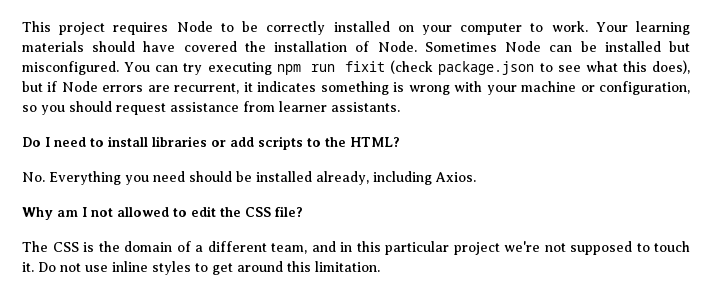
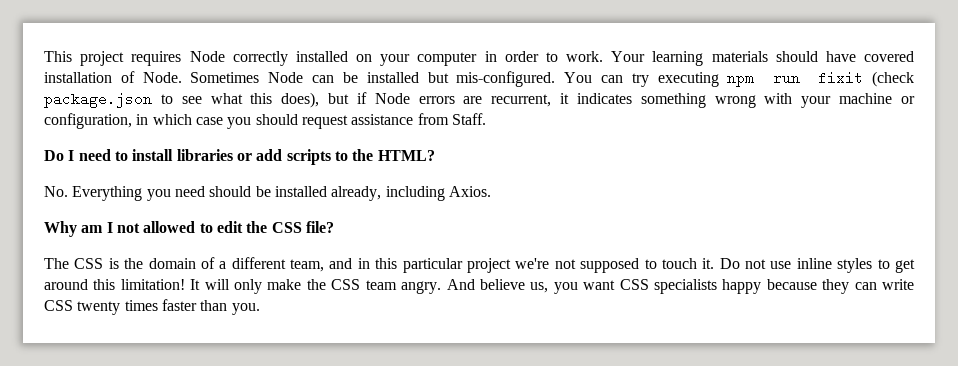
- This project requires Node to be correctly installed on your computer to work.
+ This project requires Node correctly installed on your computer in order to work.
- Your learning materials should have covered the installation of Node.
+ Your learning materials should have covered installation of Node.
- Sometimes Node can be installed but misconfigured.
+ Sometimes Node can be installed but mis-configured.
- You can try executing npm run fixit (check package.json to see what this does), but if Node errors are recurrent, it indicates something is wrong with your machine or configuration, so you should request assistance from learner assistants.
+ You can try executing npm run fixit (check package.json to see what this does), but if Node errors are recurrent, it indicates something wrong with your machine or configuration, in which case you should request assistance from Staff.
- Do not use inline styles to get around this limitation.
+ Do not use inline styles to get around this limitation! It will only make the CSS team angry. And believe us, you want CSS specialists happy because they can write CSS twenty times faster than you.

